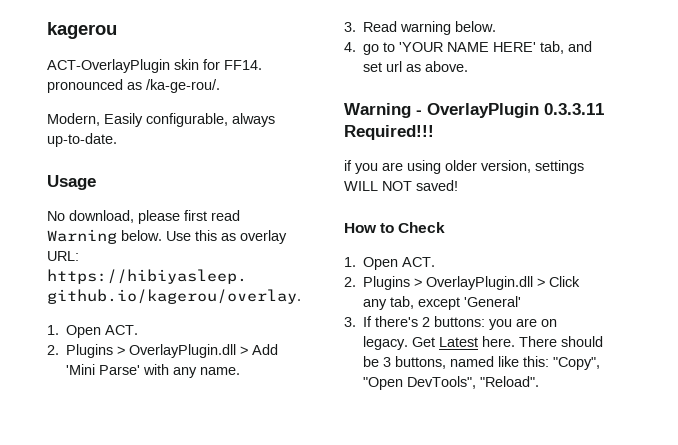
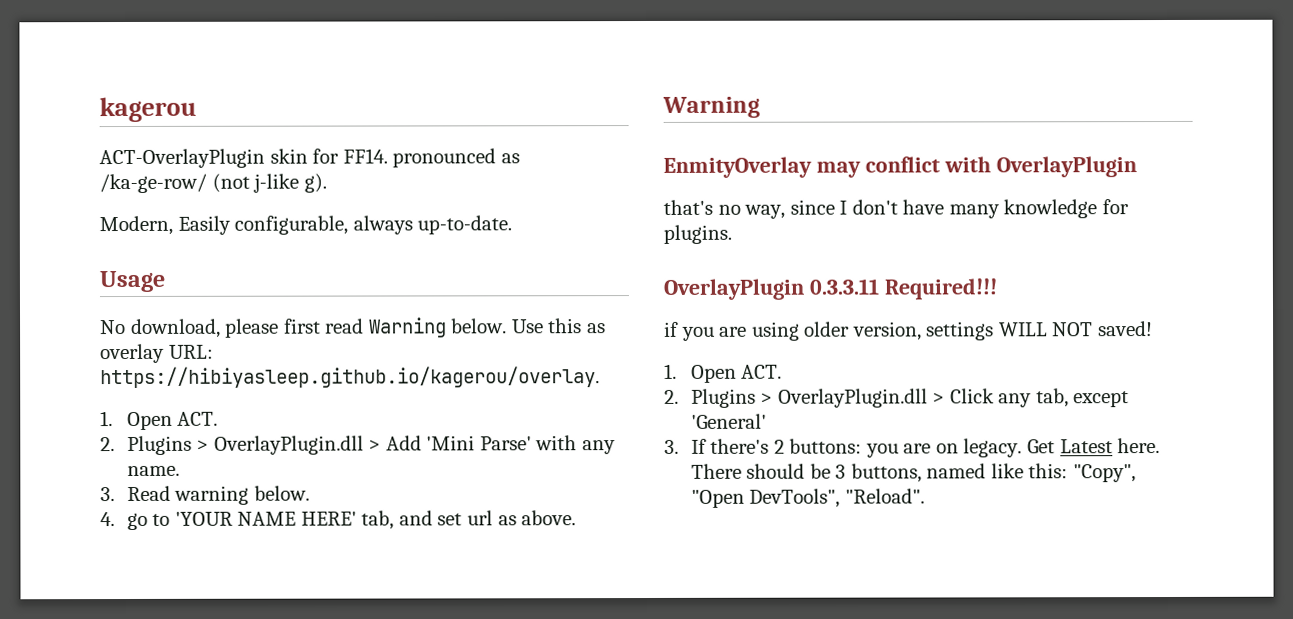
- ACT-OverlayPlugin skin for FF14. pronounced as /ka-ge-rou/.
+ ACT-OverlayPlugin skin for FF14. pronounced as /ka-ge-row/ (not j-like g).
  4. go to 'YOUR NAME HERE' tab, and set url as above.
- Warning - OverlayPlugin 0.3.3.11 Required!!!
+ Warning
+ EnmityOverlay may conflict with OverlayPlugin
+ that's no way, since I don't have many knowledge for plugins.
+ OverlayPlugin 0.3.3.11 Required!!!
- How to Check

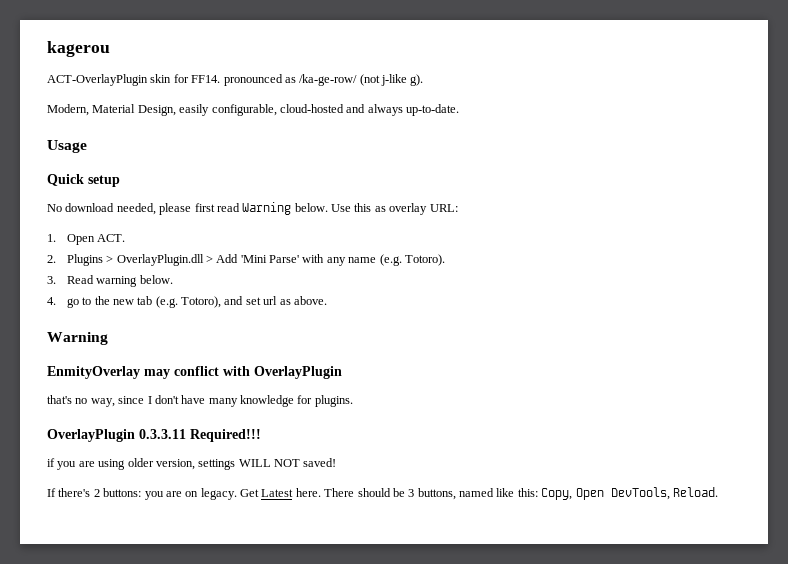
- Modern, Easily configurable, always up-to-date.
+ Modern, Material Design, easily configurable, cloud-hosted and always up-to-date.
+ Quick setup
- No download, please first read Warning below.
+ No download needed, please first read Warning below.
- Use this as overlay URL: https://hibiyasleep.github.io/kagerou/overlay.
+ Use this as overlay URL:
- 2. Plugins > OverlayPlugin.dll > Add 'Mini Parse' with any name.
+ 2. Plugins > OverlayPlugin.dll > Add 'Mini Parse' with any name (e.g. Totoro).
- 4. go to 'YOUR NAME HERE' tab, and set url as above.
+ 4. go to the new tab (e.g. Totoro), and set url as above.
  if you are using older version, settings WILL NOT saved!
- 1. Open ACT.
- 2. Plugins > OverlayPlugin.dll > Click any tab, except 'General'
- 3. If there's 2 buttons: you are on legacy.
+ If there's 2 buttons: you are on legacy.
- There should be 3 buttons, named like this: "Copy", "Open DevTools", "Reload".
+ There should be 3 buttons, named like this: Copy, Open DevTools, Reload.

